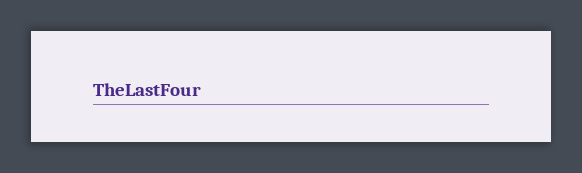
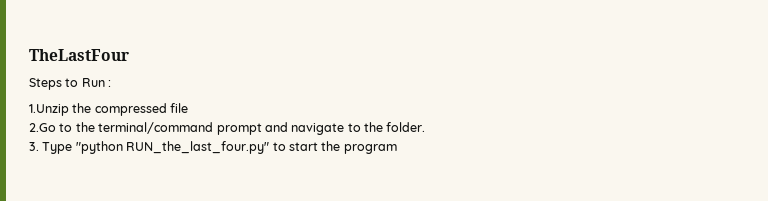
+ Steps to Run :
+ 1.Unzip the compressed file
+ 2.Go to the terminal/command prompt and navigate to the folder.
+ 3. Type "python RUN_the_last_four.py" to start the program

